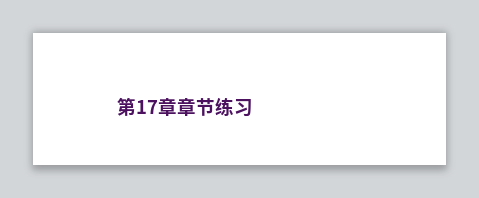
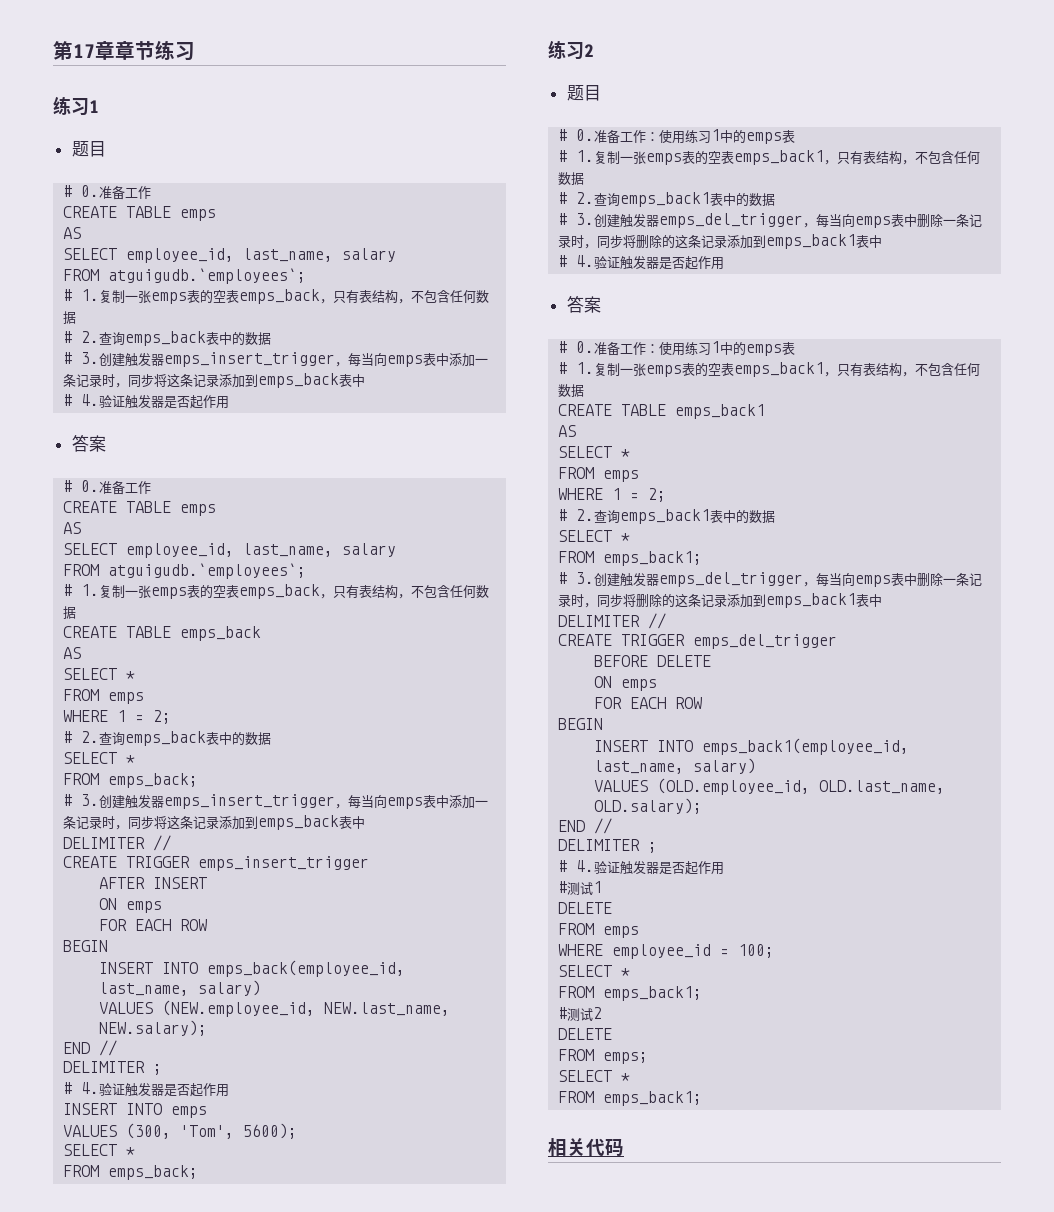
  第17章章节练习
+ 练习1
+ 题目
+ # 0.准备工作
+ CREATE TABLE emps
+ AS
+ SELECT employee_id, last_name, salary
+ FROM atguigudb.`employees`;
+ # 1.复制一张emps表的空表emps_back，只有表结构，不包含任何数据
+ # 2.查询emps_back表中的数据
+ # 3.创建触发器emps_insert_trigger，每当向emps表中添加一条记录时，同步将这条记录添加到emps_back表中
+ # 4.验证触发器是否起作用
+ 答案
+ # 0.准备工作
+ CREATE TABLE emps
+ AS
+ SELECT employee_id, last_name, salary
+ FROM atguigudb.`employees`;
+ # 1.复制一张emps表的空表emps_back，只有表结构，不包含任何数据
+ CREATE TABLE emps_back
+ AS
+ SELECT *
+ FROM emps
+ WHERE 1 = 2;
+ # 2.查询emps_back表中的数据
+ SELECT *
+ FROM emps_back;
+ # 3.创建触发器emps_insert_trigger，每当向emps表中添加一条记录时，同步将这条记录添加到emps_back表中
+ DELIMITER //
+ CREATE TRIGGER emps_insert_trigger
+ AFTER INSERT
+ ON emps
+ FOR EACH ROW
+ BEGIN
+ INSERT INTO emps_back(employee_id, last_name, salary)
+ VALUES (NEW.employee_id, NEW.last_name, NEW.salary);
+ END //
+ DELIMITER ;
+ # 4.验证触发器是否起作用
+ INSERT INTO emps
+ VALUES (300, 'Tom', 5600);
+ SELECT *
+ FROM emps_back;
+ 练习2
+ 题目
+ # 0.准备工作：使用练习1中的emps表
+ # 1.复制一张emps表的空表emps_back1，只有表结构，不包含任何数据
+ # 2.查询emps_back1表中的数据
+ # 3.创建触发器emps_del_trigger，每当向emps表中删除一条记录时，同步将删除的这条记录添加到emps_back1表中
+ # 4.验证触发器是否起作用
+ 答案
+ # 0.准备工作：使用练习1中的emps表
+ # 1.复制一张emps表的空表emps_back1，只有表结构，不包含任何数据
+ CREATE TABLE emps_back1
+ AS
+ SELECT *
+ FROM emps
+ WHERE 1 = 2;
+ # 2.查询emps_back1表中的数据
+ SELECT *
+ FROM emps_back1;
+ # 3.创建触发器emps_del_trigger，每当向emps表中删除一条记录时，同步将删除的这条记录添加到emps_back1表中
+ DELIMITER //
+ CREATE TRIGGER emps_del_trigger
+ BEFORE DELETE
+ ON emps
+ FOR EACH ROW
+ BEGIN
+ INSERT INTO emps_back1(employee_id, last_name, salary)
+ VALUES (OLD.employee_id, OLD.last_name, OLD.salary);
+ END //
+ DELIMITER ;
+ # 4.验证触发器是否起作用
+ #测试1
+ DELETE
+ FROM emps
+ WHERE employee_id = 100;
+ SELECT *
+ FROM emps_back1;
+ #测试2
+ DELETE
+ FROM emps;
+ SELECT *
+ FROM emps_back1;
+ 相关代码

